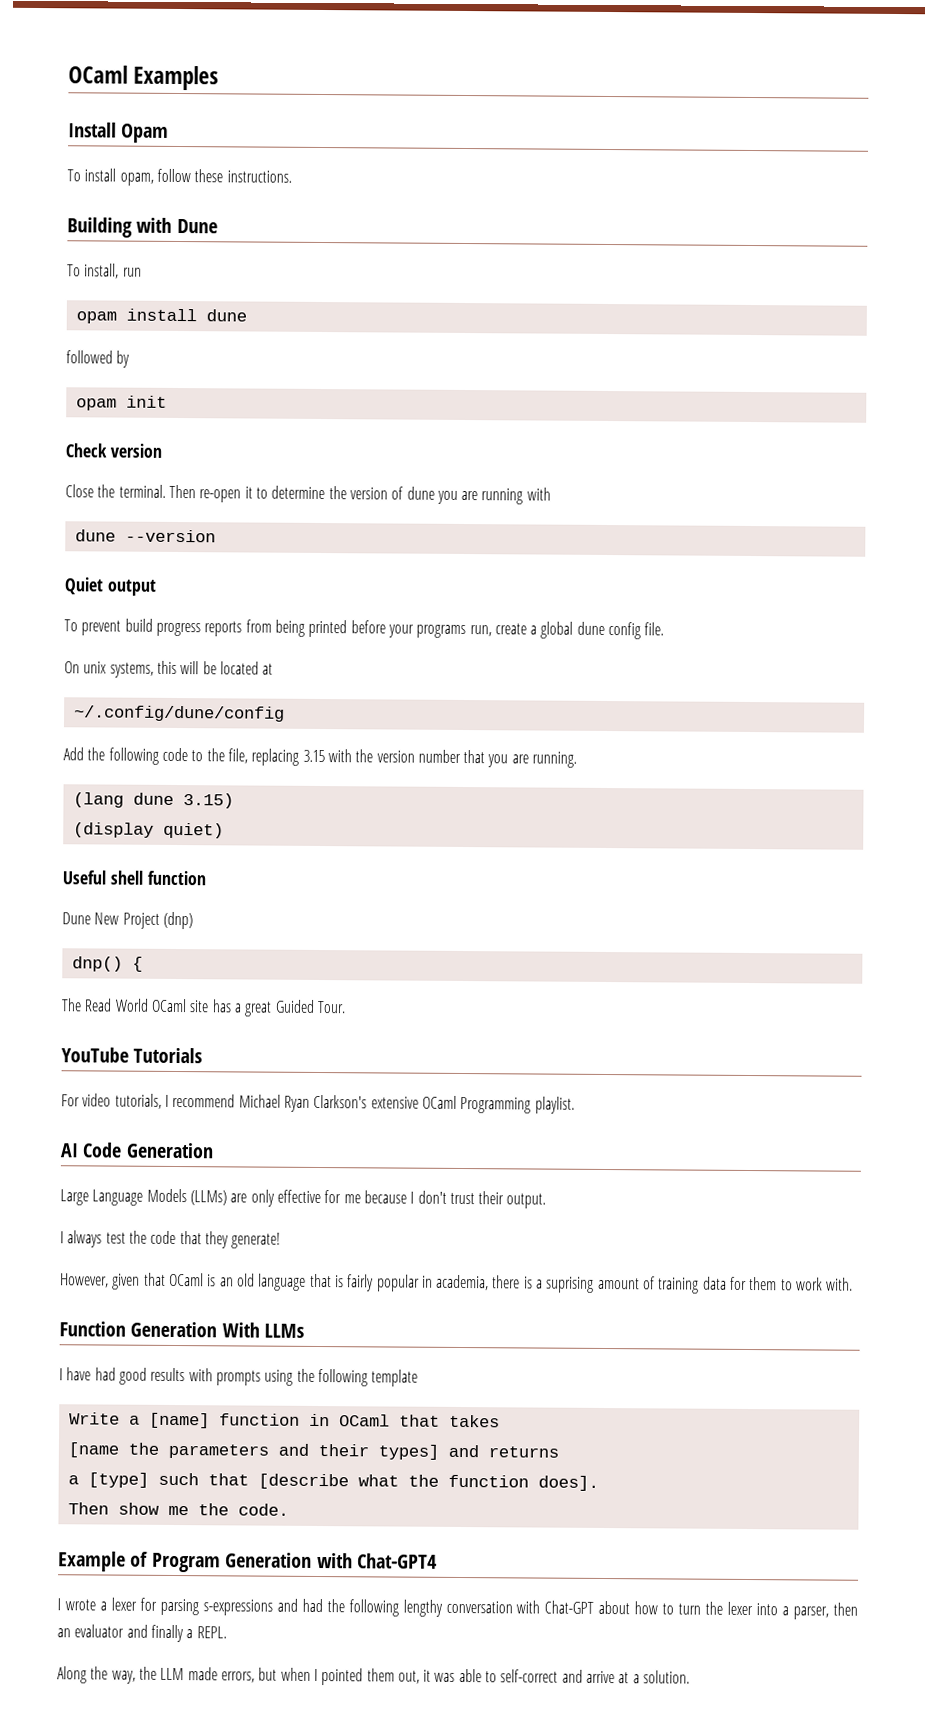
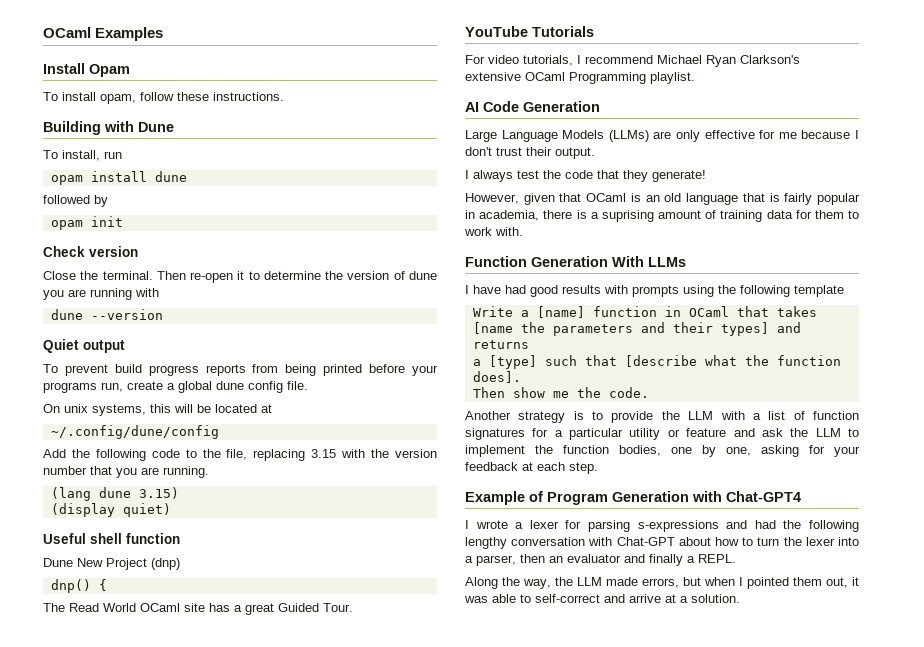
+ Another strategy is to provide the LLM with a list of function signatures for a particular utility or feature and ask the LLM to implement the function bodies, one by one, asking for your feedback at each step.

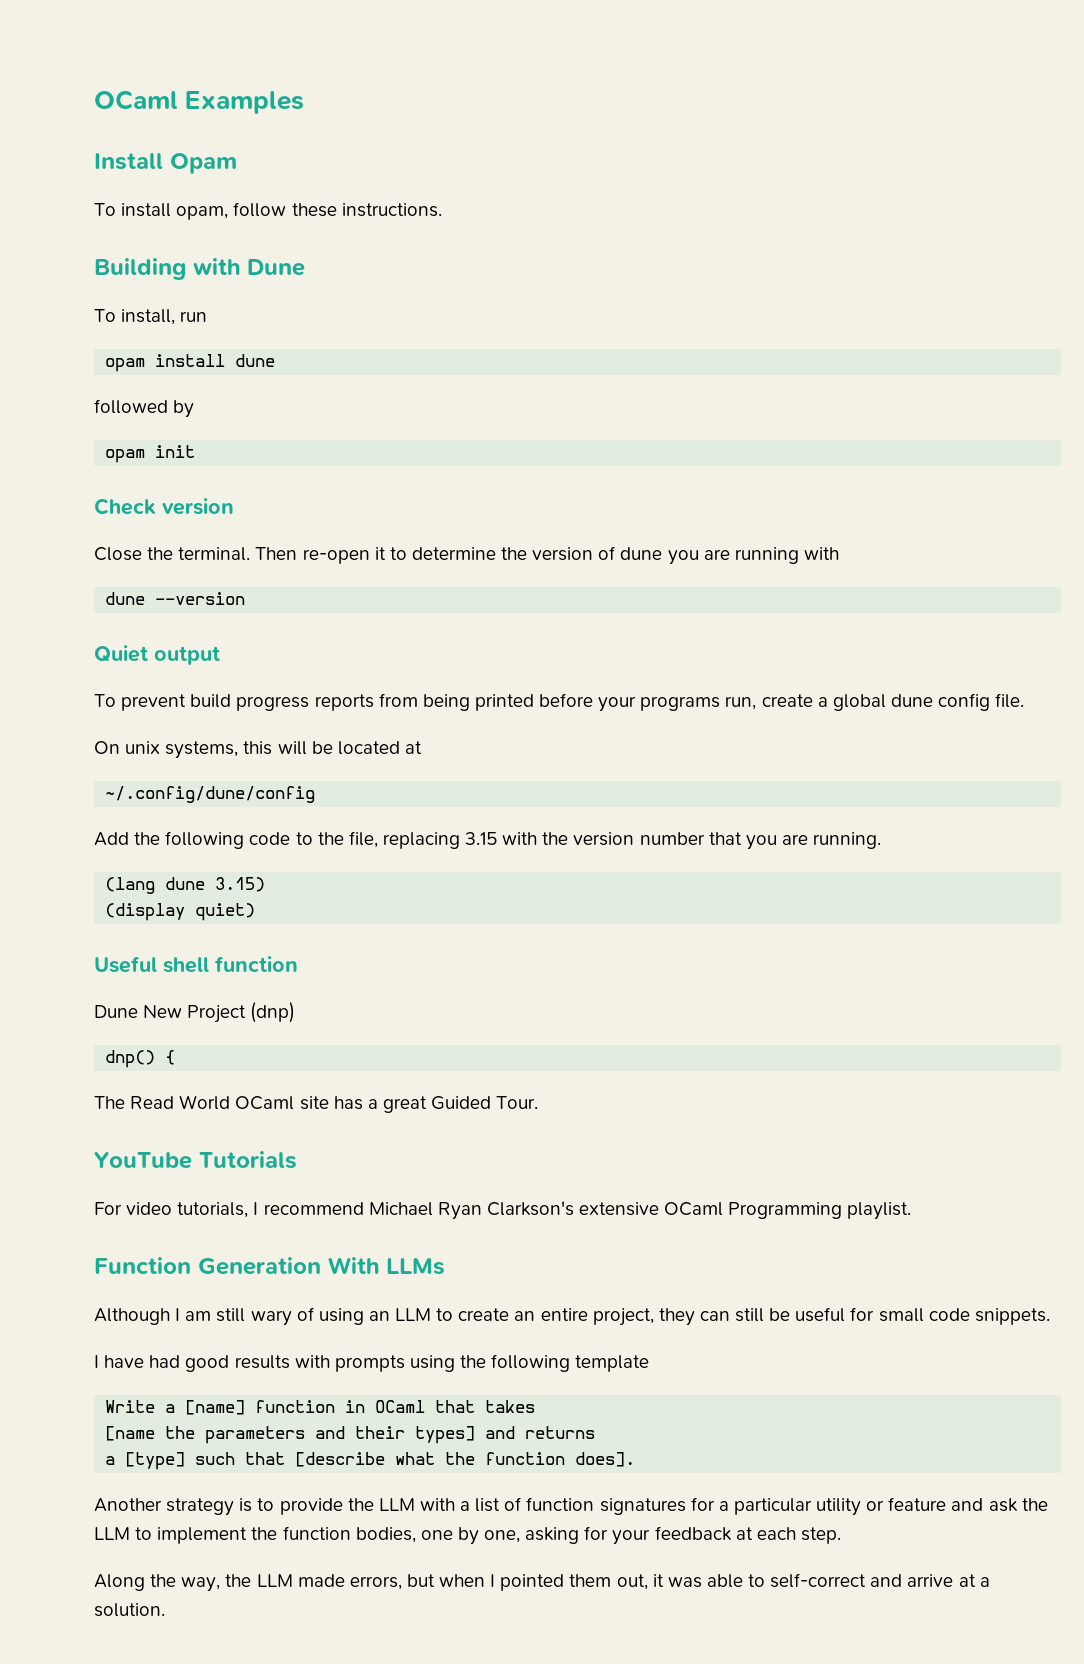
- AI Code Generation
- Large Language Models (LLMs) are only effective for me because I don't trust their output.
- I always test the code that they generate!
- However, given that OCaml is an old language that is fairly popular in academia, there is a suprising amount of training data for them to work with.
  Function Generation With LLMs
+ Although I am still wary of using an LLM to create an entire project, they can still be useful for small code snippets.
- Then show me the code.
- Example of Program Generation with Chat-GPT4
- I wrote a lexer for parsing s-expressions and had the following lengthy conversation with Chat-GPT about how to turn the lexer into a parser, then an evaluator and finally a REPL.

